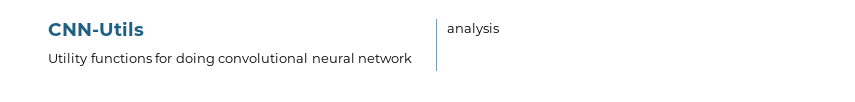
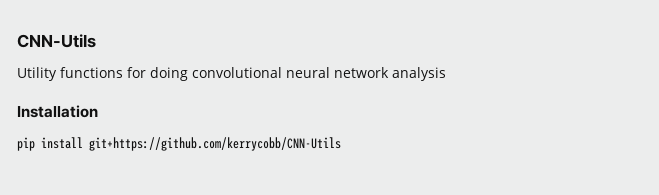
+ Installation
+ pip install git+https://github.com/kerrycobb/CNN-Utils

